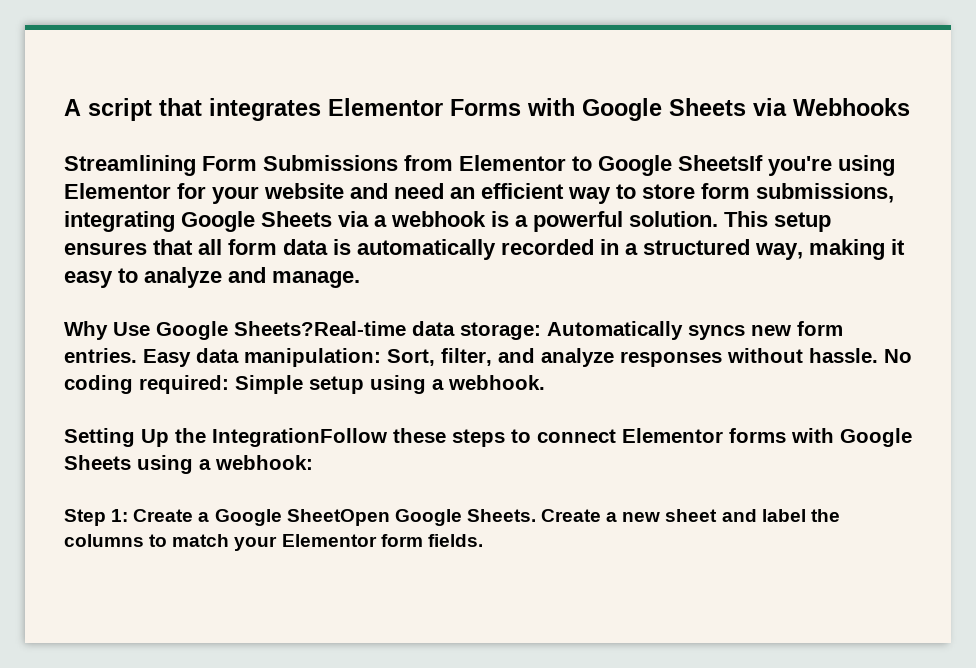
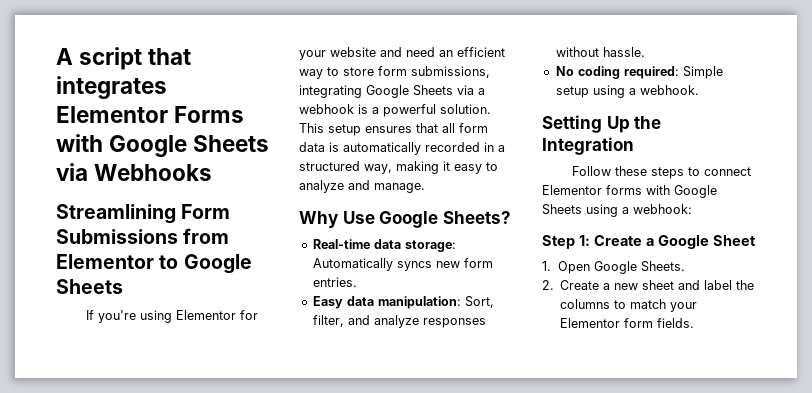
- Streamlining Form Submissions from Elementor to Google SheetsIf you're using Elementor for your website and need an efficient way to store form submissions, integrating Google Sheets via a webhook is a powerful solution.
+ Streamlining Form Submissions from Elementor to Google Sheets
+ If you're using Elementor for your website and need an efficient way to store form submissions, integrating Google Sheets via a webhook is a powerful solution.
- Why Use Google Sheets?Real-time data storage: Automatically syncs new form entries. Easy data manipulation: Sort, filter, and analyze responses without hassle. No coding required: Simple setup using a webhook.
+ Why Use Google Sheets?
+ Real-time data storage: Automatically syncs new form entries.
+ Easy data manipulation: Sort, filter, and analyze responses without hassle.
+ No coding required: Simple setup using a webhook.
- Setting Up the IntegrationFollow these steps to connect Elementor forms with Google Sheets using a webhook:
+ Setting Up the Integration
+ Follow these steps to connect Elementor forms with Google Sheets using a webhook:
- Step 1: Create a Google SheetOpen Google Sheets. Create a new sheet and label the columns to match your Elementor form fields.
+ Step 1: Create a Google Sheet
+ 1. Open Google Sheets.
+ 2. Create a new sheet and label the columns to match your Elementor form fields.

